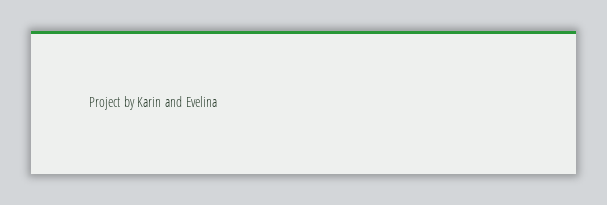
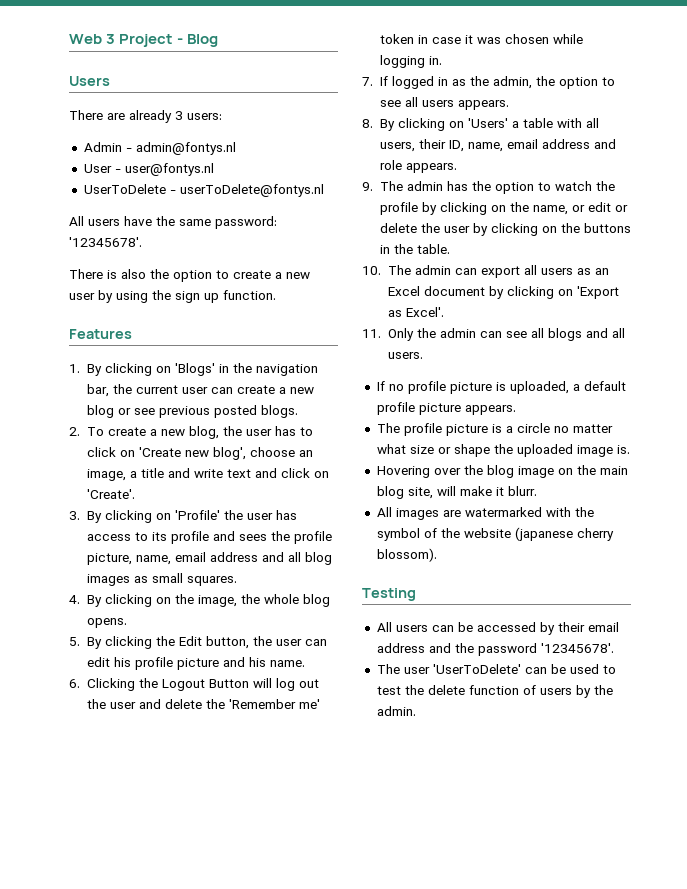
- Project by Karin and Evelina
+ Web 3 Project - Blog
+ Users
+ There are already 3 users:
+ Admin - admin@fontys.nl
+ User - user@fontys.nl
+ UserToDelete - userToDelete@fontys.nl
+ All users have the same password: '12345678'.
+ There is also the option to create a new user by using the sign up function.
+ Features
+ 1. By clicking on 'Blogs' in the navigation bar, the current user can create a new blog or see previous posted blogs.
+ 2. To create a new blog, the user has to click on 'Create new blog', choose an image, a title and write text and click on 'Create'.
+ 3. By clicking on 'Profile' the user has access to its profile and sees the profile picture, name, email address and all blog images as small squares.
+ 4. By clicking on the image, the whole blog opens.
+ 5. By clicking the Edit button, the user can edit his profile picture and his name.
+ 6. Clicking the Logout Button will log out the user and delete the 'Remember me' token in case it was chosen while logging in.
+ 7. If logged in as the admin, the option to see all users appears.
+ 8. By clicking on 'Users' a table with all users, their ID, name, email address and role appears.
+ 9. The admin has the option to watch the profile by clicking on the name, or edit or delete the user by clicking on the buttons in the table.
+ 10. The admin can export all users as an Excel document by clicking on 'Export as Excel'.
+ 11. Only the admin can see all blogs and all users.
+ If no profile picture is uploaded, a default profile picture appears.
+ The profile picture is a circle no matter what size or shape the uploaded image is.
+ Hovering over the blog image on the main blog site, will make it blurr.
+ All images are watermarked with the symbol of the website (japanese cherry blossom).
+ Testing
+ All users can be accessed by their email address and the password '12345678'.
+ The user 'UserToDelete' can be used to test the delete function of users by the admin.

